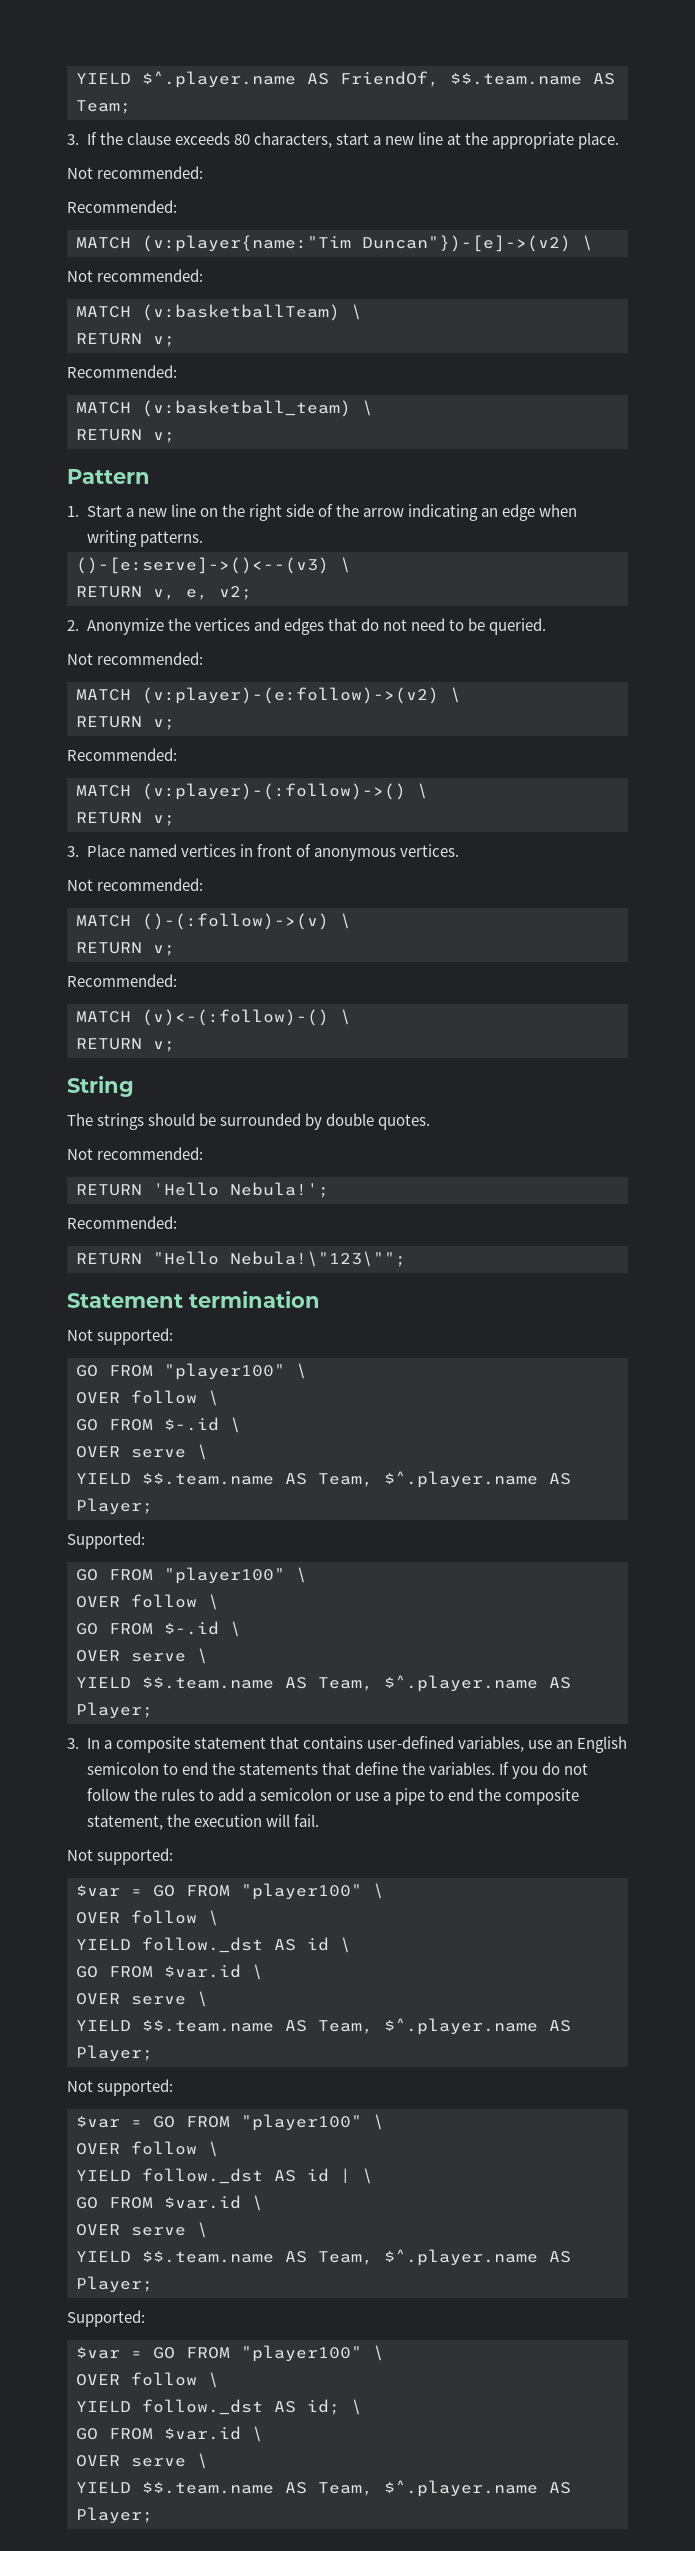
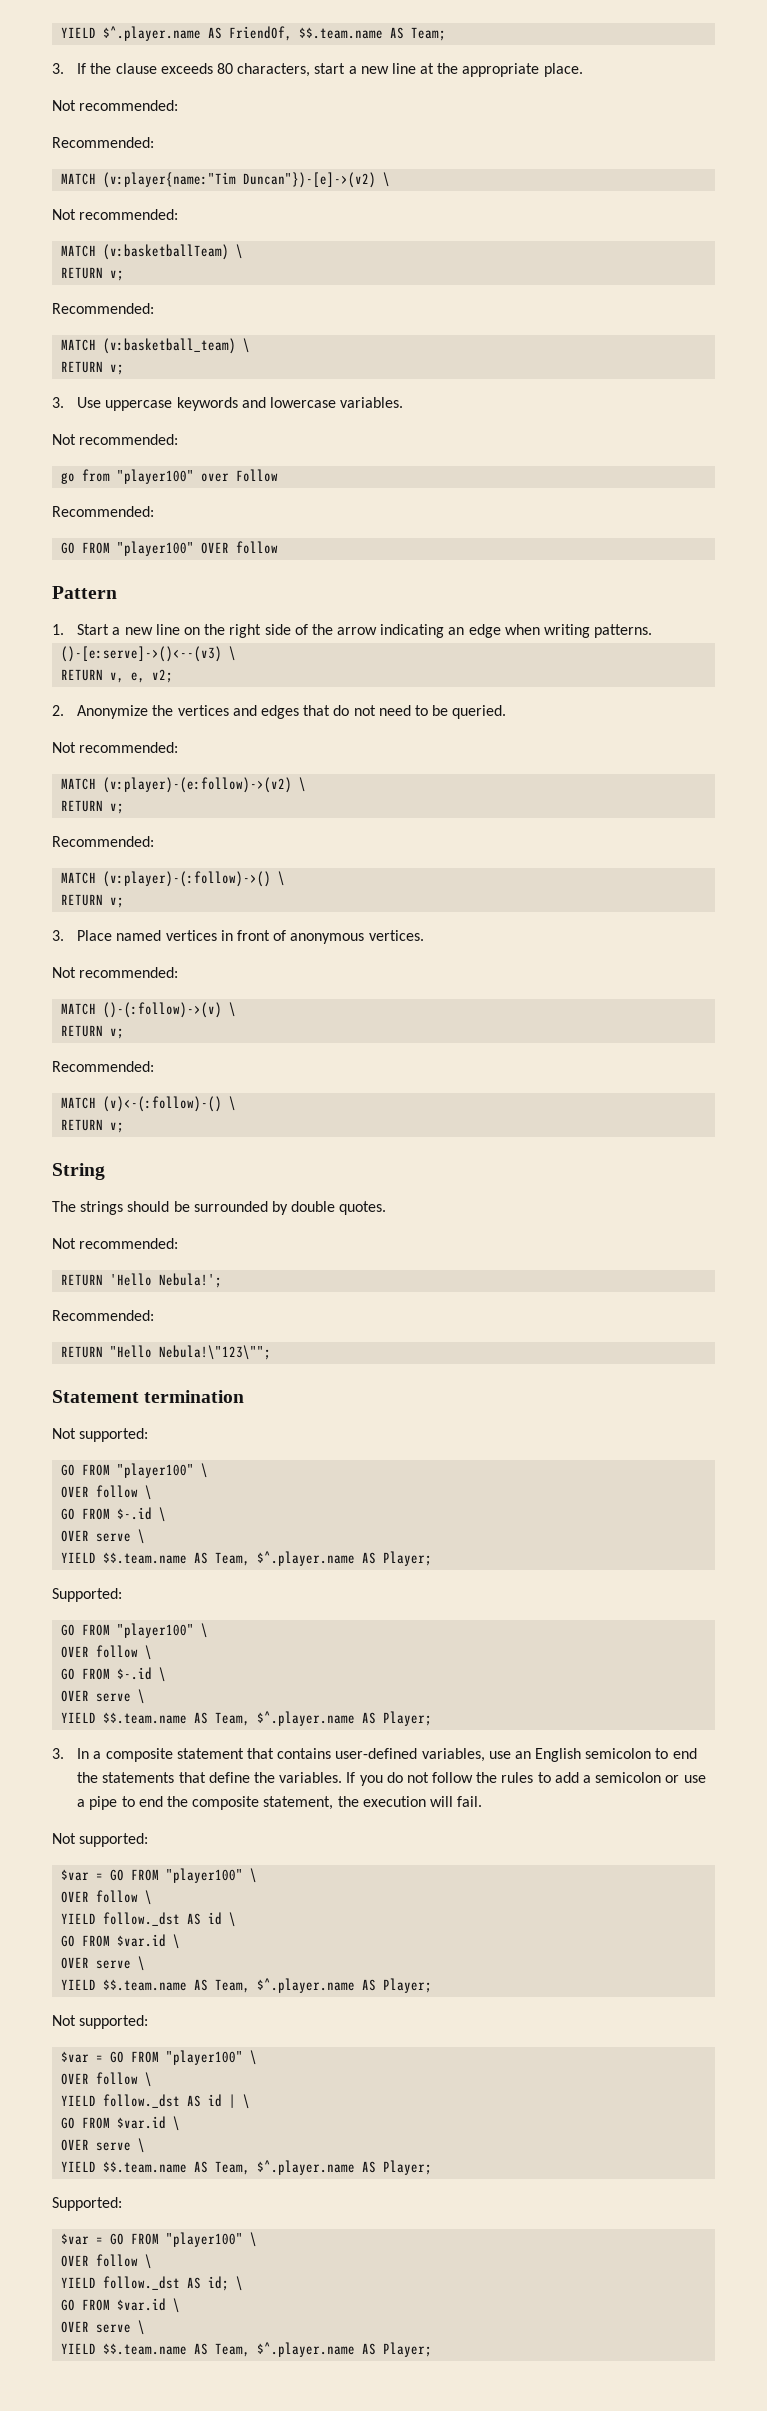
+ 3. Use uppercase keywords and lowercase variables.
+ Not recommended:
+ go from "player100" over Follow
+ Recommended:
+ GO FROM "player100" OVER follow

